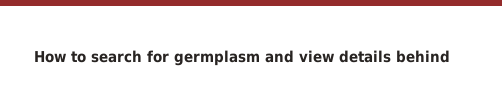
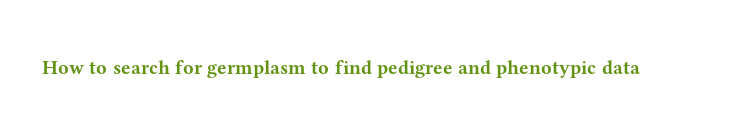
- How to search for germplasm and view details behind
+ How to search for germplasm to find pedigree and phenotypic data

